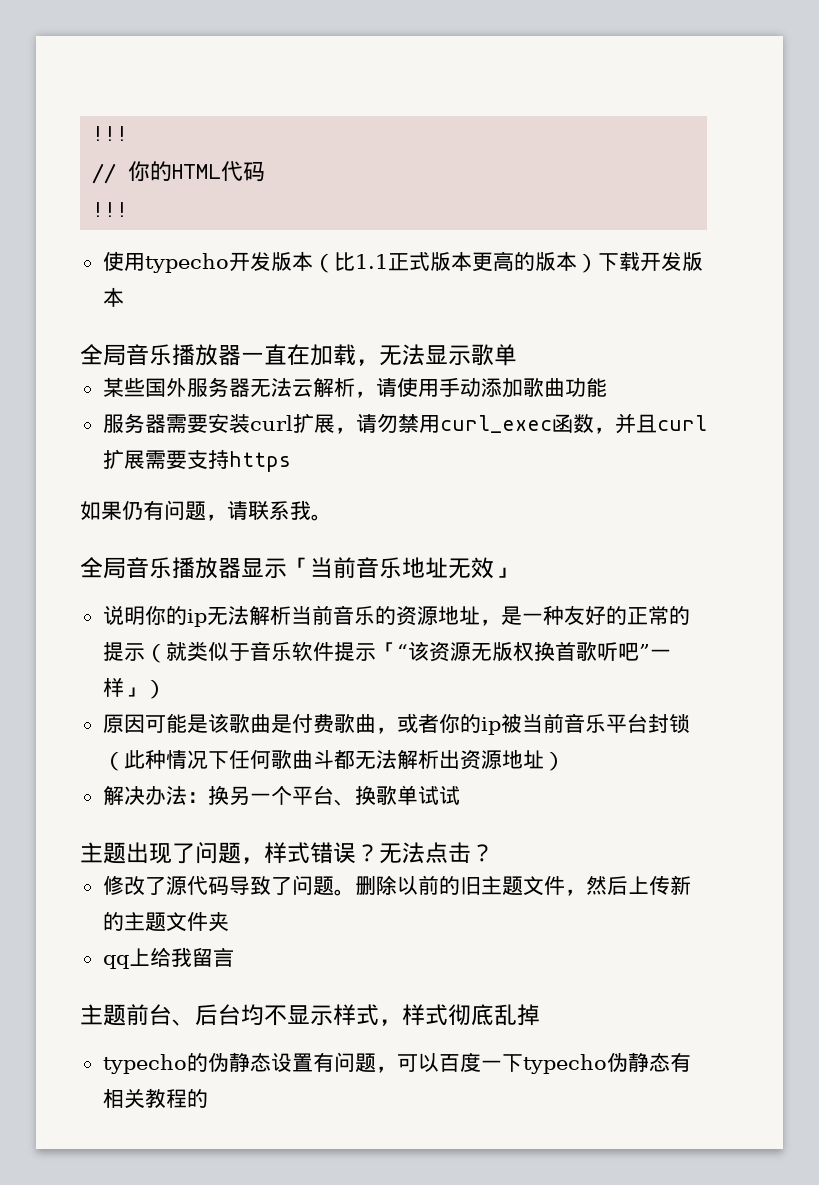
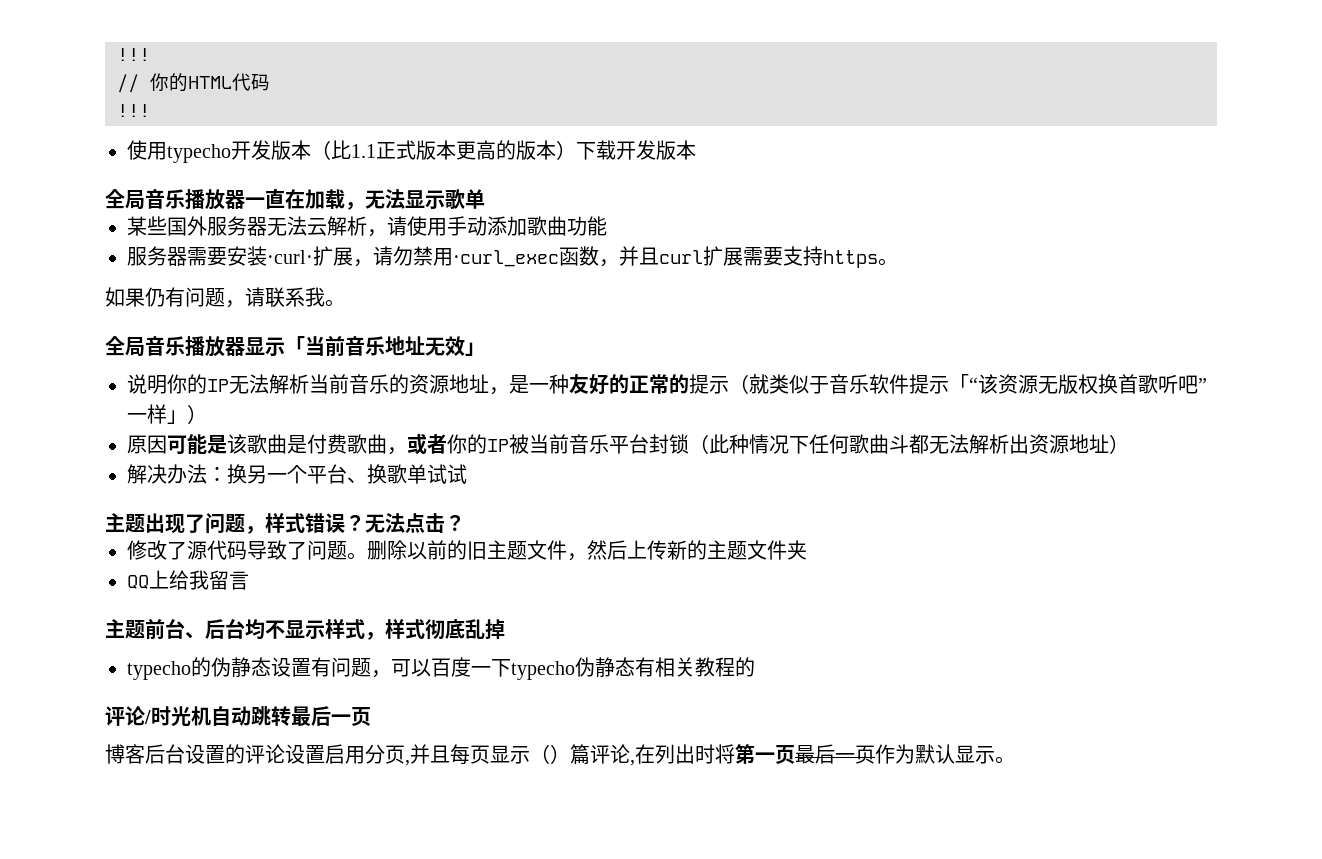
- 服务器需要安装curl扩展，请勿禁用curl_exec函数，并且curl扩展需要支持https
+ 服务器需要安装·curl·扩展，请勿禁用·curl_exec函数，并且curl扩展需要支持https。
- 说明你的ip无法解析当前音乐的资源地址，是一种友好的正常的提示（就类似于音乐软件提示「“该资源无版权换首歌听吧”一样」）
+ 说明你的IP无法解析当前音乐的资源地址，是一种友好的正常的提示（就类似于音乐软件提示「“该资源无版权换首歌听吧”一样」）
- 原因可能是该歌曲是付费歌曲，或者你的ip被当前音乐平台封锁（此种情况下任何歌曲斗都无法解析出资源地址）
+ 原因可能是该歌曲是付费歌曲，或者你的IP被当前音乐平台封锁（此种情况下任何歌曲斗都无法解析出资源地址）
- qq上给我留言
+ QQ上给我留言
+ 评论/时光机自动跳转最后一页
+ 博客后台设置的评论设置启用分页,并且每页显示（）篇评论,在列出时将第一页最后一页作为默认显示。

